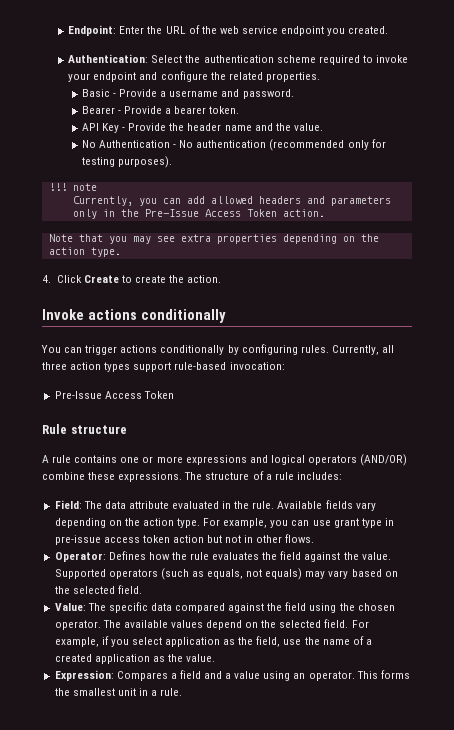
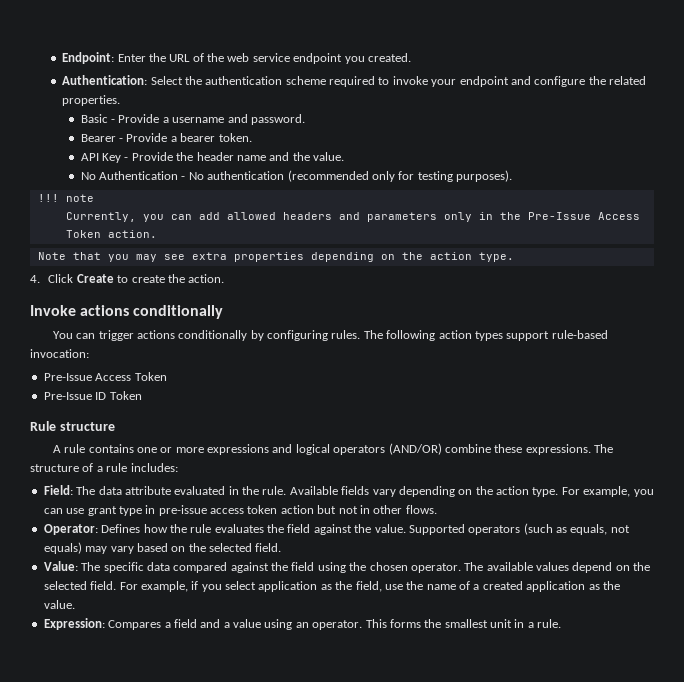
- Currently, all three action types support rule-based invocation:
+ The following action types support rule-based invocation:
+ Pre-Issue ID Token

